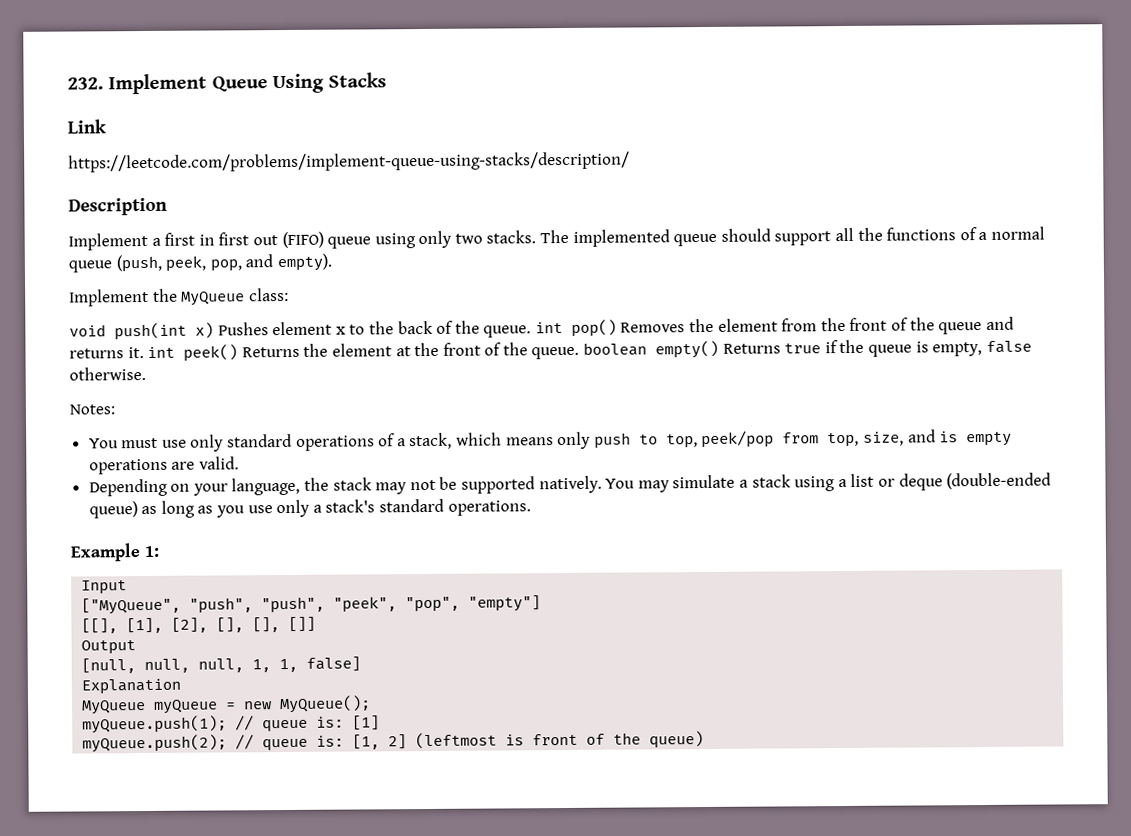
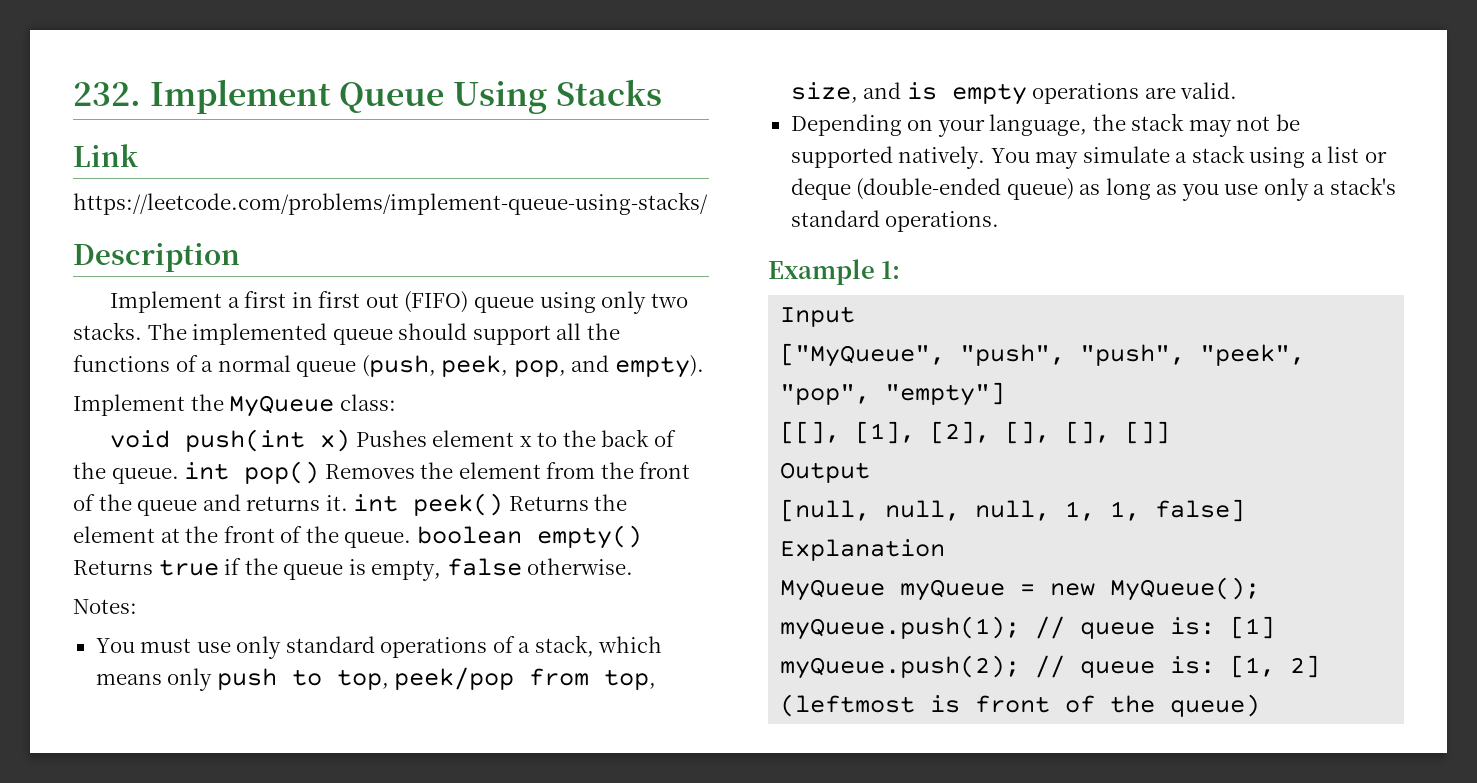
- https://leetcode.com/problems/implement-queue-using-stacks/description/
+ https://leetcode.com/problems/implement-queue-using-stacks/

